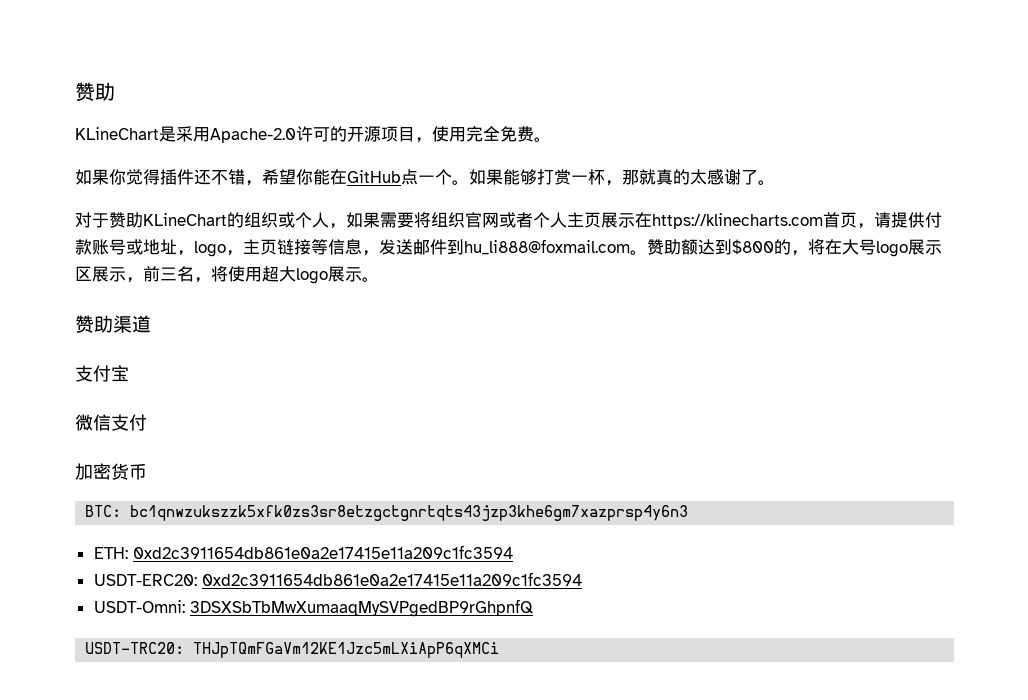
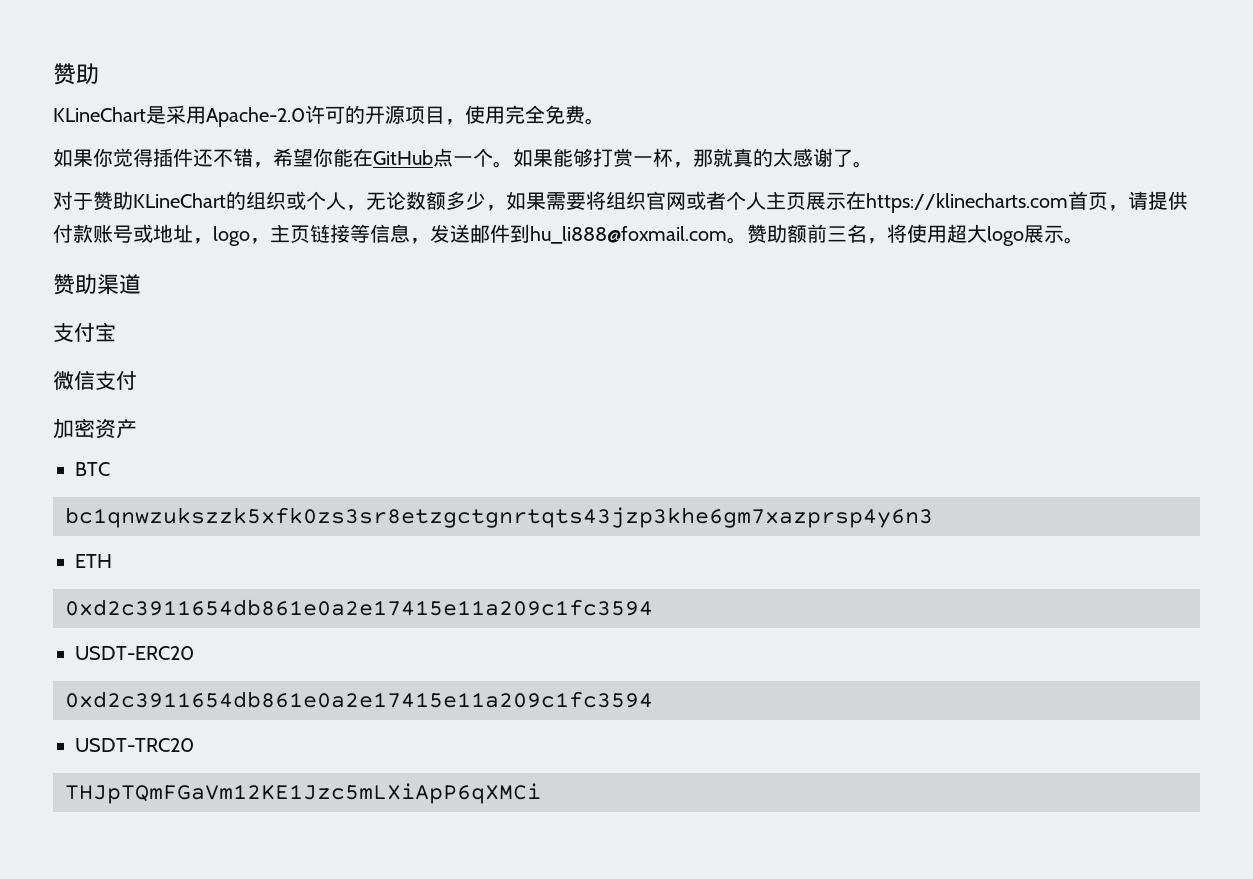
- 对于赞助KLineChart的组织或个人，如果需要将组织官网或者个人主页展示在https://klinecharts.com首页，请提供付款账号或地址，logo，主页链接等信息，发送邮件到hu_li888@foxmail.com。
+ 对于赞助KLineChart的组织或个人，无论数额多少，如果需要将组织官网或者个人主页展示在https://klinecharts.com首页，请提供付款账号或地址，logo，主页链接等信息，发送邮件到hu_li888@foxmail.com。
- 赞助额达到$800的，将在大号logo展示区展示，前三名，将使用超大logo展示。
+ 赞助额前三名，将使用超大logo展示。
- 加密货币
- BTC: bc1qnwzukszzk5xfk0zs3sr8etzgctgnrtqts43jzp3khe6gm7xazprsp4y6n3
+ 加密资产
+ BTC
+ bc1qnwzukszzk5xfk0zs3sr8etzgctgnrtqts43jzp3khe6gm7xazprsp4y6n3
- ETH: 0xd2c3911654db861e0a2e17415e11a209c1fc3594
- USDT-ERC20: 0xd2c3911654db861e0a2e17415e11a209c1fc3594
- USDT-Omni: 3DSXSbTbMwXumaaqMySVPgedBP9rGhpnfQ
- USDT-TRC20: THJpTQmFGaVm12KE1Jzc5mLXiApP6qXMCi
+ ETH
+ 0xd2c3911654db861e0a2e17415e11a209c1fc3594
+ USDT-ERC20
+ 0xd2c3911654db861e0a2e17415e11a209c1fc3594
+ USDT-TRC20
+ THJpTQmFGaVm12KE1Jzc5mLXiApP6qXMCi

